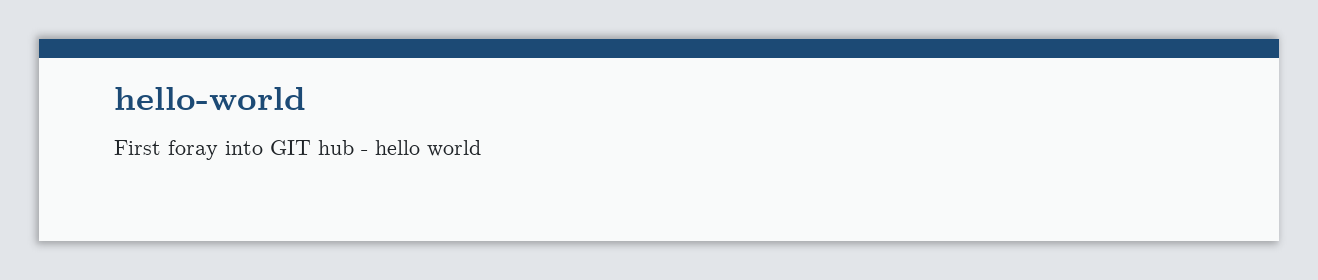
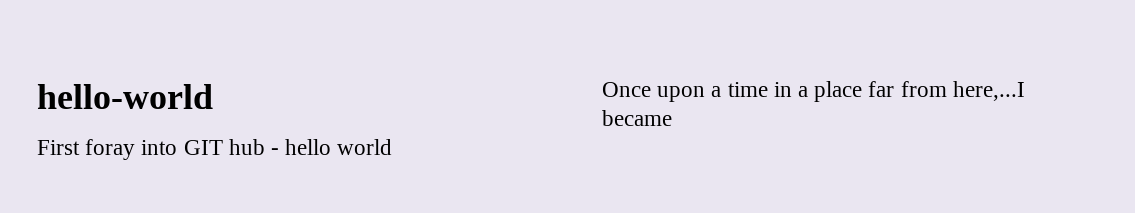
+ Once upon a time in a place far from here,...I became

